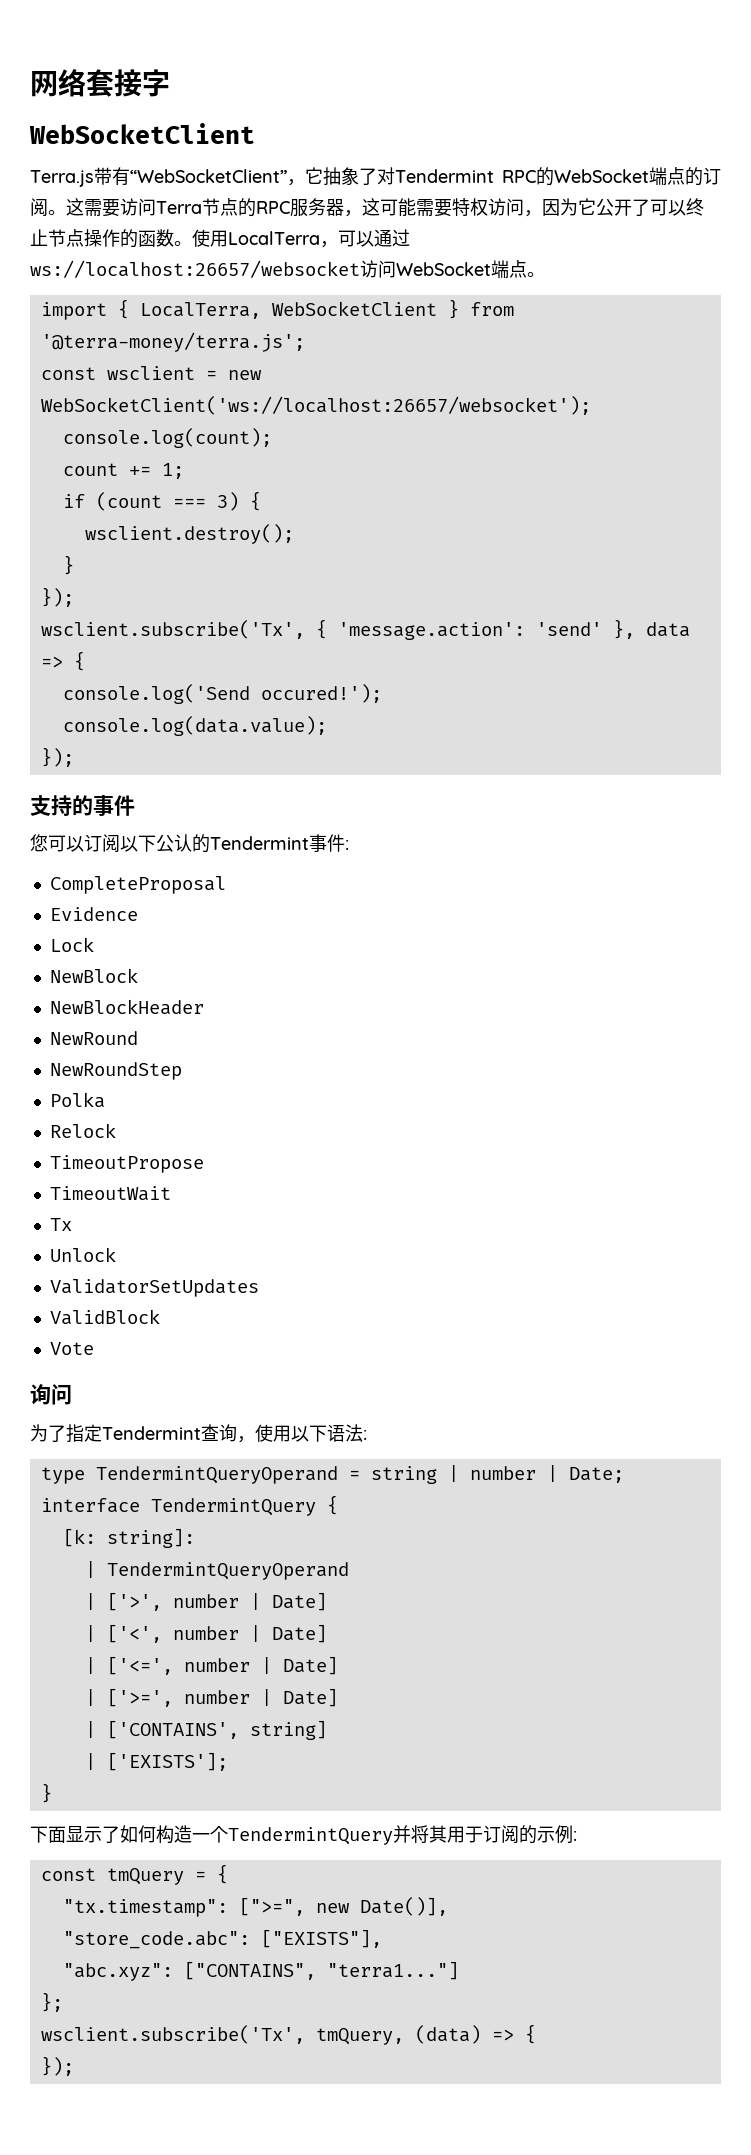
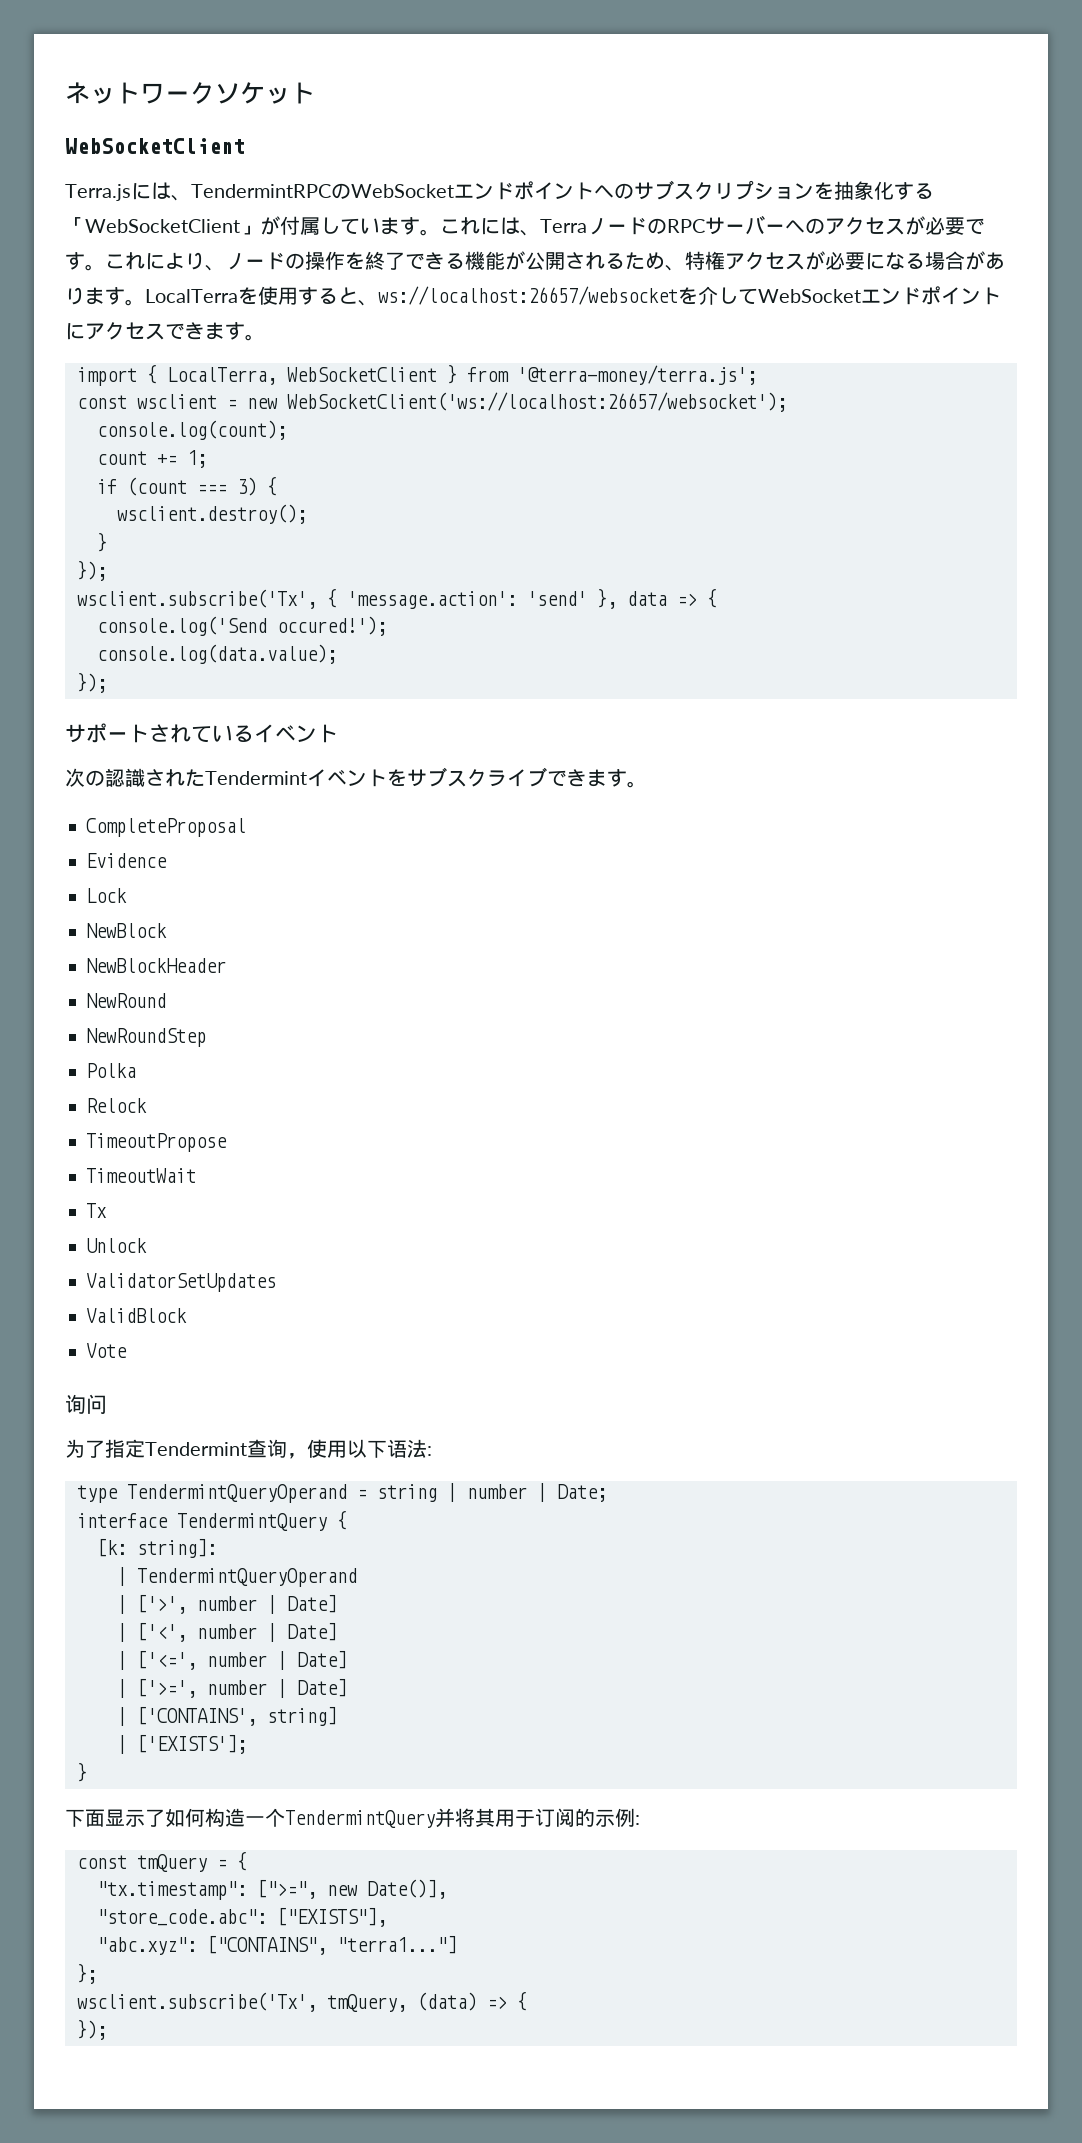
- 网络套接字
+ ネットワークソケット
  WebSocketClient
- Terra.js带有“WebSocketClient”，它抽象了对Tendermint RPC的WebSocket端点的订阅。这需要访问Terra节点的RPC服务器，这可能需要特权访问，因为它公开了可以终止节点操作的函数。使用LocalTerra，可以通过ws://localhost:26657/websocket访问WebSocket端点。
+ Terra.jsには、TendermintRPCのWebSocketエンドポイントへのサブスクリプションを抽象化する「WebSocketClient」が付属しています。これには、TerraノードのRPCサーバーへのアクセスが必要です。これにより、ノードの操作を終了できる機能が公開されるため、特権アクセスが必要になる場合があります。LocalTerraを使用すると、ws://localhost:26657/websocketを介してWebSocketエンドポイントにアクセスできます。
- 支持的事件
- 您可以订阅以下公认的Tendermint事件:
+ サポートされているイベント
+ 次の認識されたTendermintイベントをサブスクライブできます。

